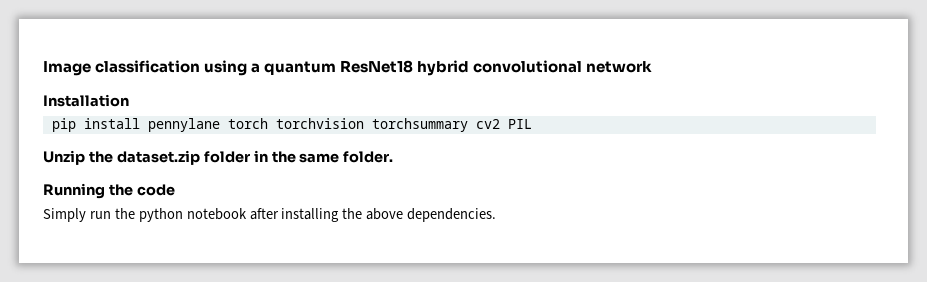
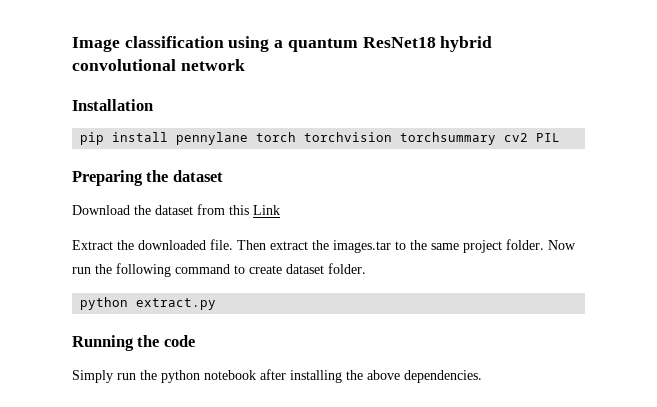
- Unzip the dataset.zip folder in the same folder.
+ Preparing the dataset
+ Download the dataset from this Link
+ Extract the downloaded file. Then extract the images.tar to the same project folder. Now run the following command to create dataset folder.
+ python extract.py

